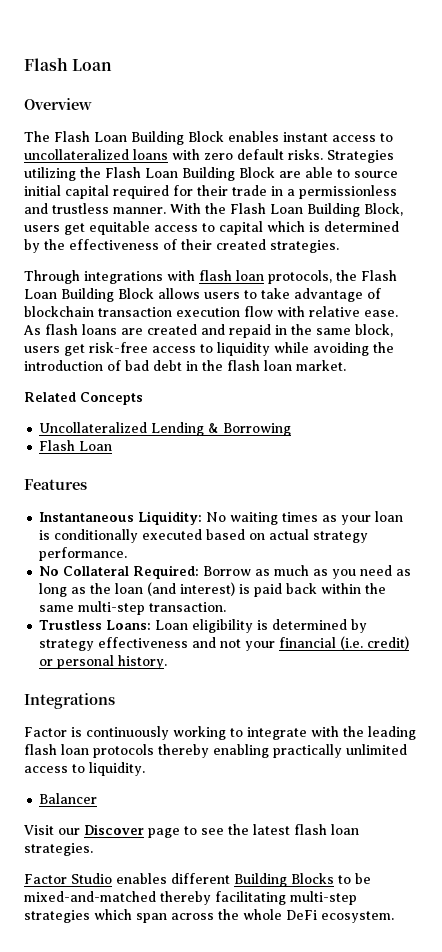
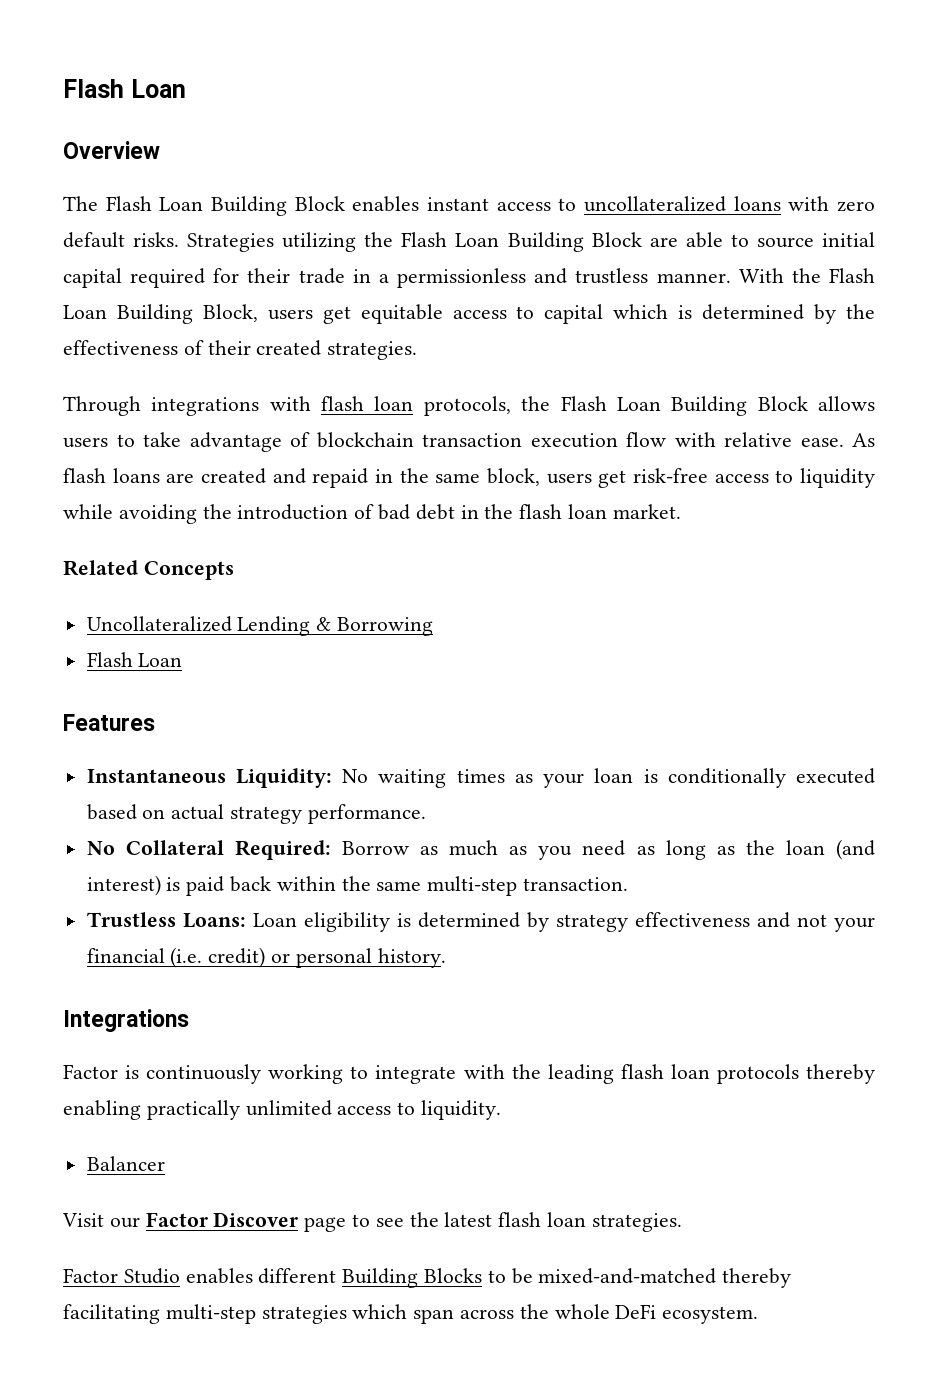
- Visit our Discover page to see the latest flash loan strategies.
+ Visit our Factor Discover page to see the latest flash loan strategies.

